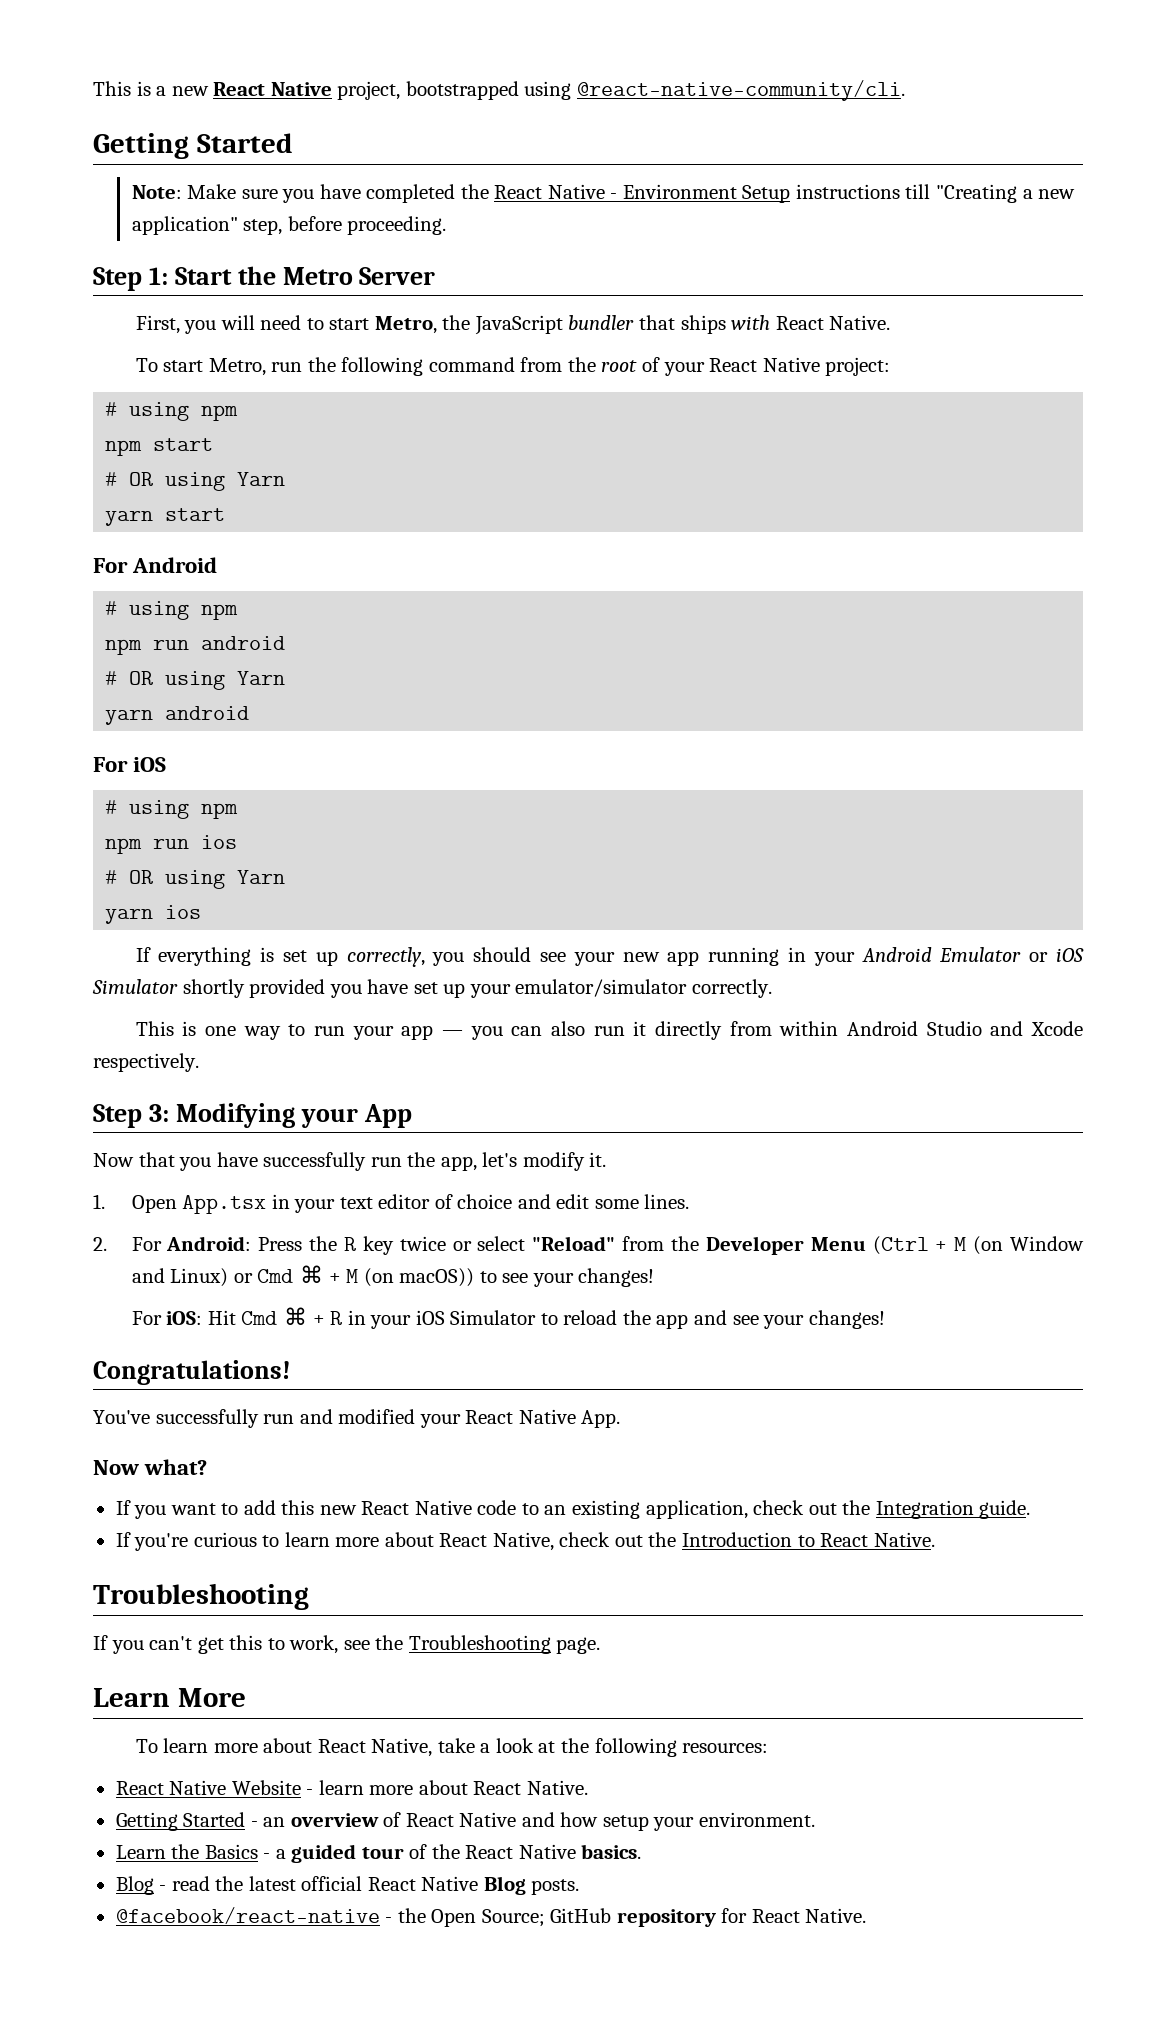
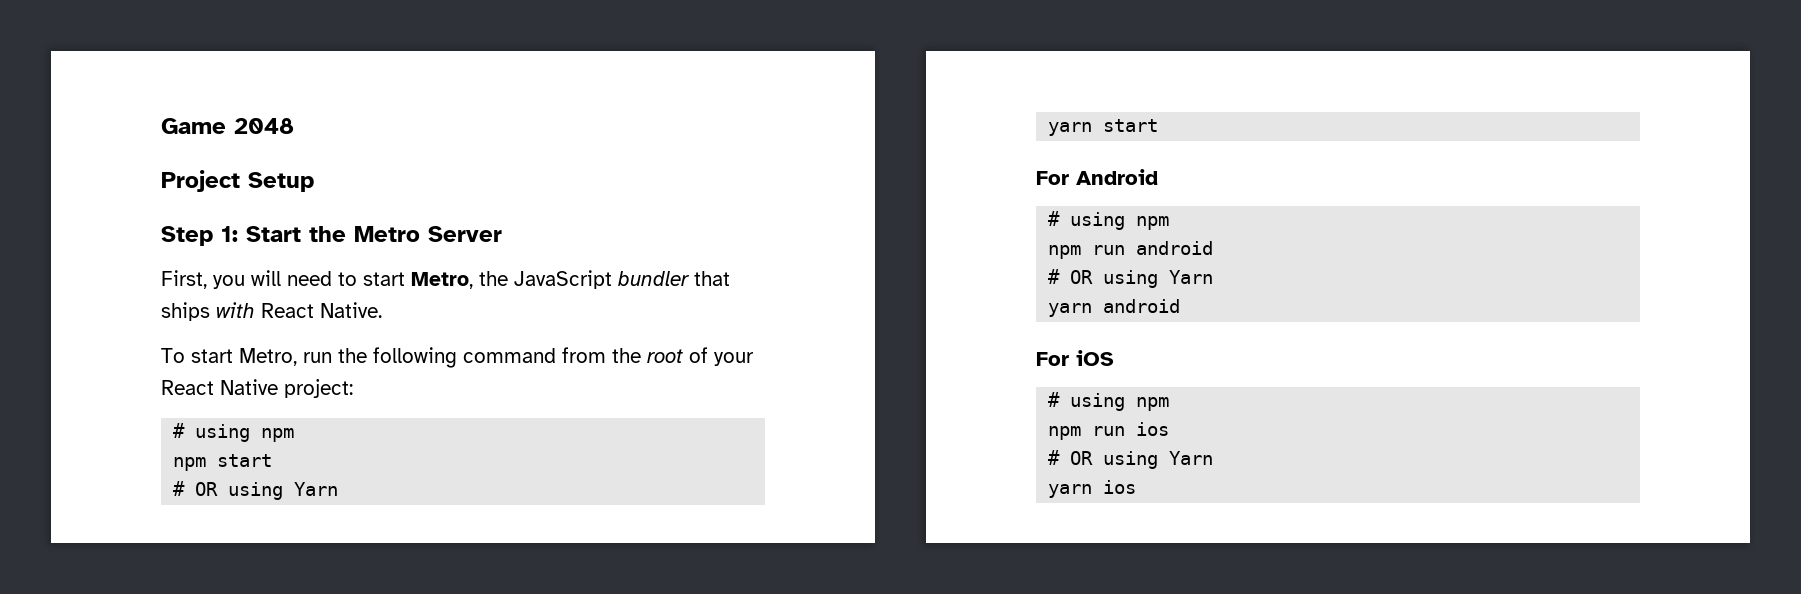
- This is a new React Native project, bootstrapped using @react-native-community/cli.
- Getting Started
- Note: Make sure you have completed the React Native - Environment Setup instructions till "Creating a new application" step, before proceeding.
+ Game 2048
+ Project Setup
- If everything is set up correctly, you should see your new app running in your Android Emulator or iOS Simulator shortly provided you have set up your emulator/simulator correctly.
- This is one way to run your app — you can also run it directly from within Android Studio and Xcode respectively.
- Step 3: Modifying your App
- Now that you have successfully run the app, let's modify it.
- 1. Open App.tsx in your text editor of choice and edit some lines.
- 2. For Android: Press the R key twice or select "Reload" from the Developer Menu (Ctrl + M (on Window and Linux) or Cmd ⌘ + M (on macOS)) to see your changes!
- For iOS: Hit Cmd ⌘ + R in your iOS Simulator to reload the app and see your changes!
- Congratulations!
- You've successfully run and modified your React Native App.
- Now what?
- If you want to add this new React Native code to an existing application, check out the Integration guide.
- If you're curious to learn more about React Native, check out the Introduction to React Native.
- Troubleshooting
- If you can't get this to work, see the Troubleshooting page.
- Learn More
- To learn more about React Native, take a look at the following resources:
- React Native Website - learn more about React Native.
- Getting Started - an overview of React Native and how setup your environment.
- Learn the Basics - a guided tour of the React Native basics.
- Blog - read the latest official React Native Blog posts.
- @facebook/react-native - the Open Source; GitHub repository for React Native.

